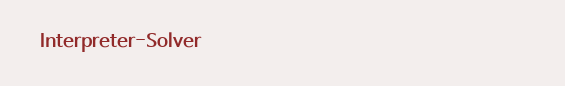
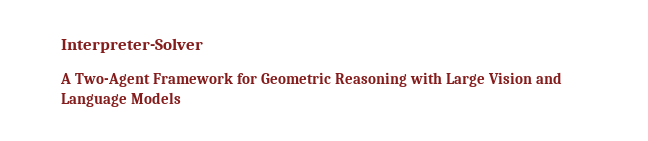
+ A Two-Agent Framework for Geometric Reasoning with Large Vision and Language Models

